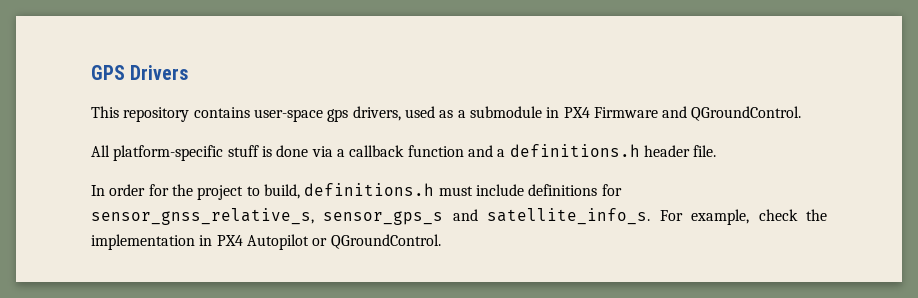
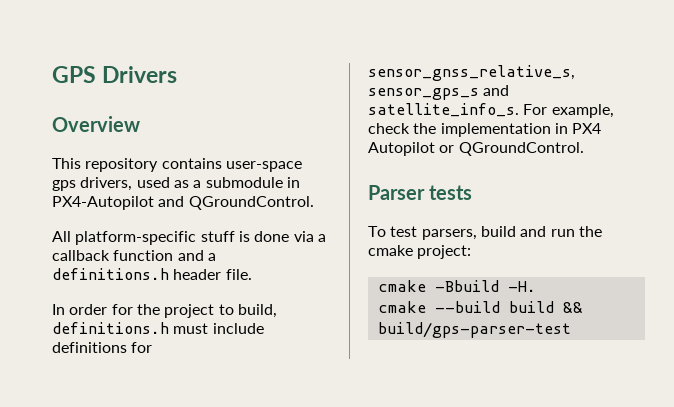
+ Overview
- This repository contains user-space gps drivers, used as a submodule in PX4 Firmware and QGroundControl.
+ This repository contains user-space gps drivers, used as a submodule in PX4-Autopilot and QGroundControl.
+ Parser tests
+ To test parsers, build and run the cmake project:
+ cmake -Bbuild -H.
+ cmake --build build && build/gps-parser-test

